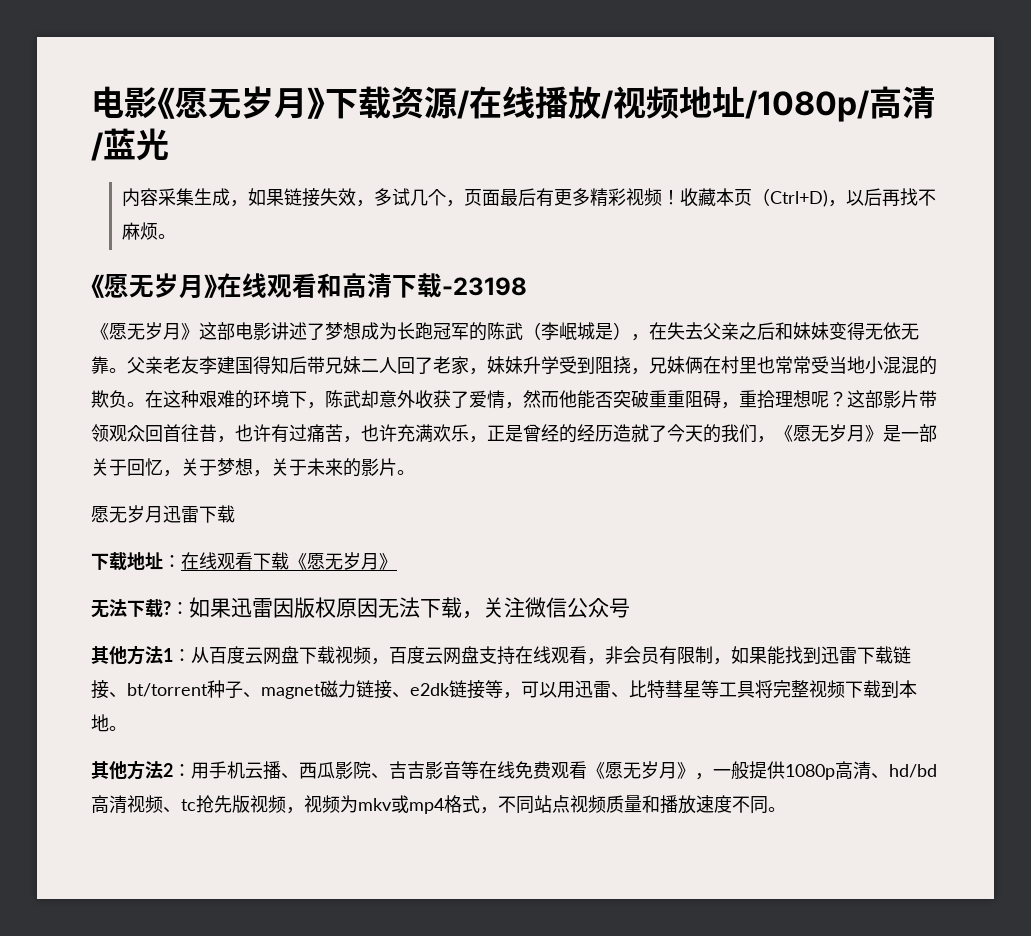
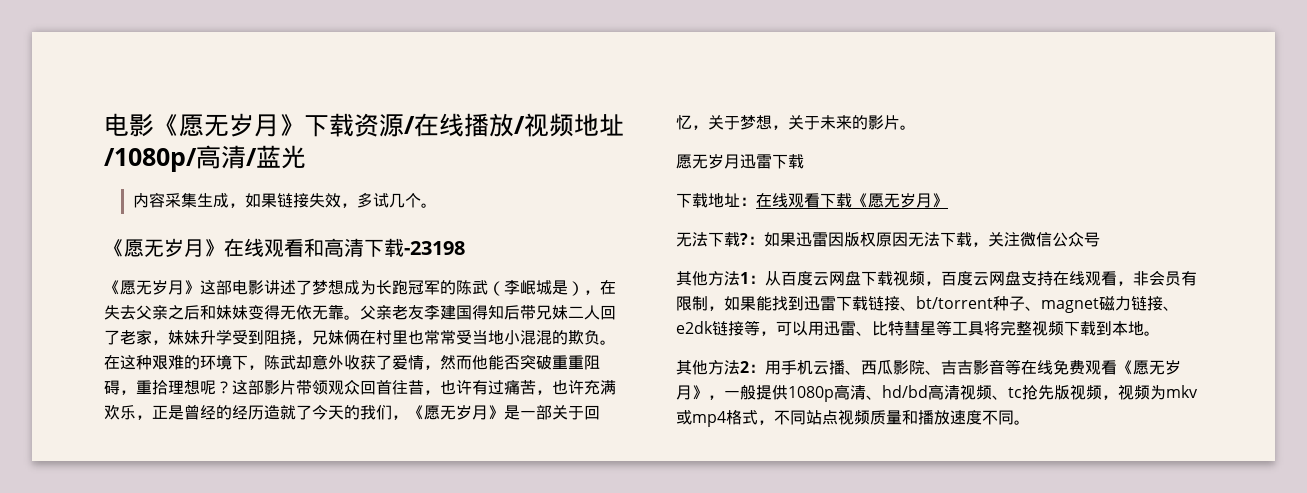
- 内容采集生成，如果链接失效，多试几个，页面最后有更多精彩视频！收藏本页（Ctrl+D)，以后再找不麻烦。
+ 内容采集生成，如果链接失效，多试几个。

